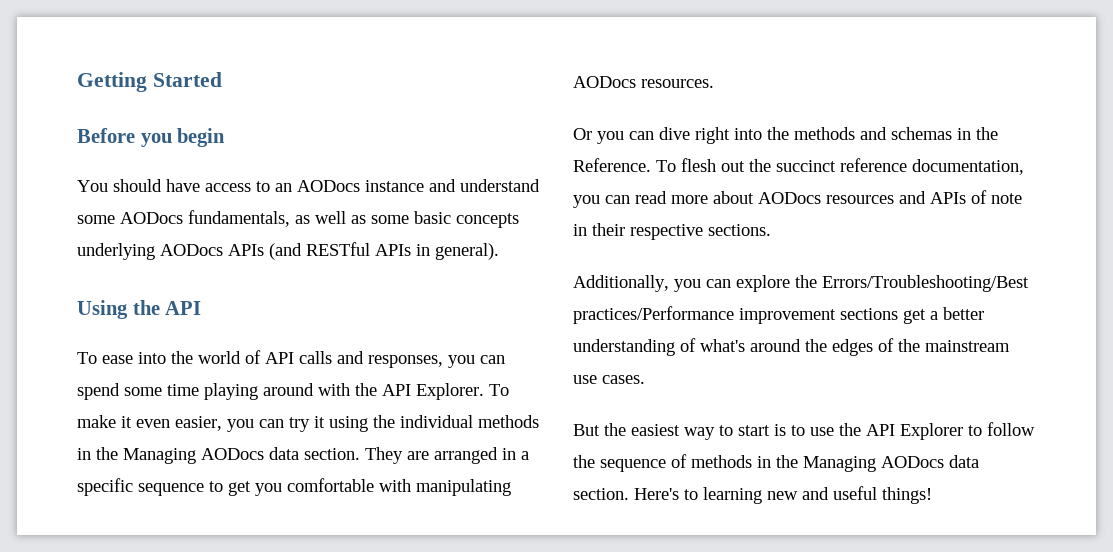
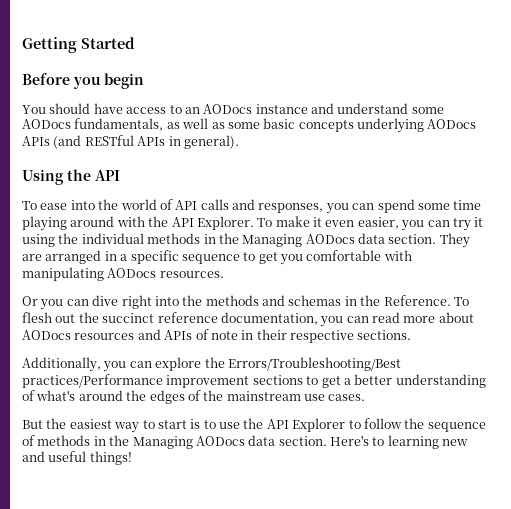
- Additionally, you can explore the Errors/Troubleshooting/Best practices/Performance improvement sections get a better understanding of what's around the edges of the mainstream use cases.
+ Additionally, you can explore the Errors/Troubleshooting/Best practices/Performance improvement sections to get a better understanding of what's around the edges of the mainstream use cases.

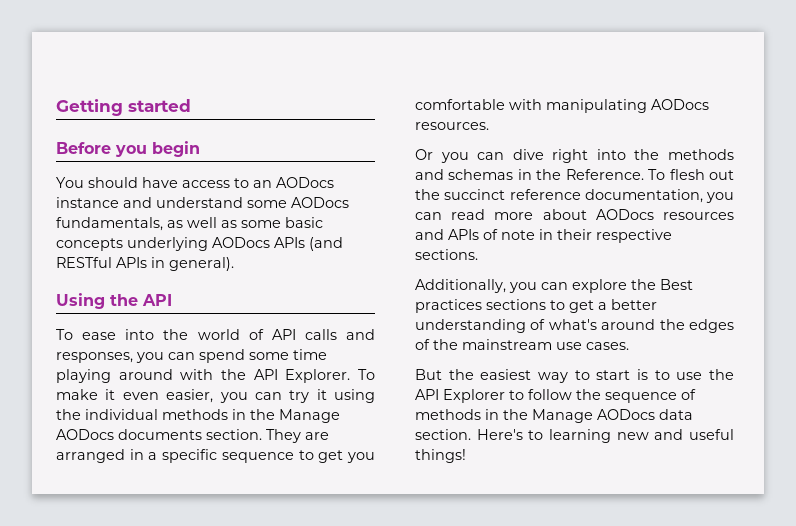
- Getting Started
+ Getting started
- To make it even easier, you can try it using the individual methods in the Managing AODocs data section.
+ To make it even easier, you can try it using the individual methods in the Manage AODocs documents section.
- Additionally, you can explore the Errors/Troubleshooting/Best practices/Performance improvement sections to get a better understanding of what's around the edges of the mainstream use cases.
+ Additionally, you can explore the Best practices sections to get a better understanding of what's around the edges of the mainstream use cases.
- But the easiest way to start is to use the API Explorer to follow the sequence of methods in the Managing AODocs data section.
+ But the easiest way to start is to use the API Explorer to follow the sequence of methods in the Manage AODocs data section.

